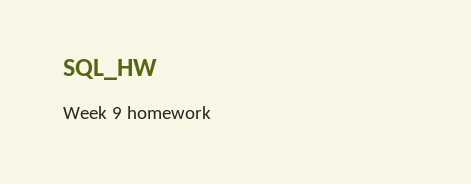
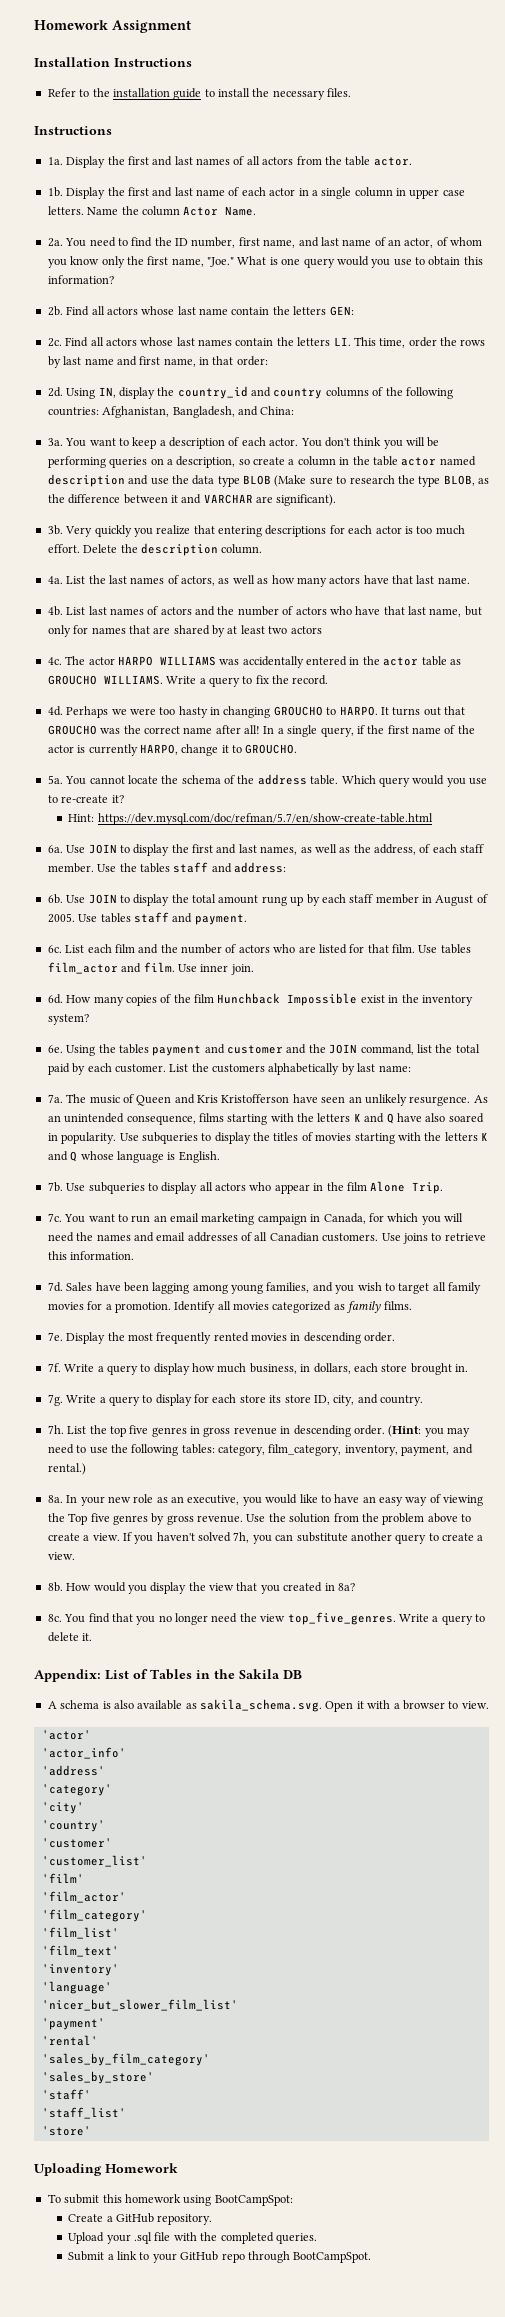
- SQL_HW
- Week 9 homework
+ Homework Assignment
+ Installation Instructions
+ Refer to the installation guide to install the necessary files.
+ Instructions
+ 1a. Display the first and last names of all actors from the table actor.
+ 1b. Display the first and last name of each actor in a single column in upper case letters. Name the column Actor Name.
+ 2a. You need to find the ID number, first name, and last name of an actor, of whom you know only the first name, "Joe." What is one query would you use to obtain this information?
+ 2b. Find all actors whose last name contain the letters GEN:
+ 2c. Find all actors whose last names contain the letters LI. This time, order the rows by last name and first name, in that order:
+ 2d. Using IN, display the country_id and country columns of the following countries: Afghanistan, Bangladesh, and China:
+ 3a. You want to keep a description of each actor. You don't think you will be performing queries on a description, so create a column in the table actor named description and use the data type BLOB (Make sure to research the type BLOB, as the difference between it and VARCHAR are significant).
+ 3b. Very quickly you realize that entering descriptions for each actor is too much effort. Delete the description column.
+ 4a. List the last names of actors, as well as how many actors have that last name.
+ 4b. List last names of actors and the number of actors who have that last name, but only for names that are shared by at least two actors
+ 4c. The actor HARPO WILLIAMS was accidentally entered in the actor table as GROUCHO WILLIAMS. Write a query to fix the record.
+ 4d. Perhaps we were too hasty in changing GROUCHO to HARPO. It turns out that GROUCHO was the correct name after all! In a single query, if the first name of the actor is currently HARPO, change it to GROUCHO.
+ 5a. You cannot locate the schema of the address table. Which query would you use to re-create it?
+ Hint: https://dev.mysql.com/doc/refman/5.7/en/show-create-table.html
+ 6a. Use JOIN to display the first and last names, as well as the address, of each staff member. Use the tables staff and address:
+ 6b. Use JOIN to display the total amount rung up by each staff member in August of 2005. Use tables staff and payment.
+ 6c. List each film and the number of actors who are listed for that film. Use tables film_actor and film. Use inner join.
+ 6d. How many copies of the film Hunchback Impossible exist in the inventory system?
+ 6e. Using the tables payment and customer and the JOIN command, list the total paid by each customer. List the customers alphabetically by last name:
+ 7a. The music of Queen and Kris Kristofferson have seen an unlikely resurgence. As an unintended consequence, films starting with the letters K and Q have also soared in popularity. Use subqueries to display the titles of movies starting with the letters K and Q whose language is English.
+ 7b. Use subqueries to display all actors who appear in the film Alone Trip.
+ 7c. You want to run an email marketing campaign in Canada, for which you will need the names and email addresses of all Canadian customers. Use joins to retrieve this information.
+ 7d. Sales have been lagging among young families, and you wish to target all family movies for a promotion. Identify all movies categorized as family films.
+ 7e. Display the most frequently rented movies in descending order.
+ 7f. Write a query to display how much business, in dollars, each store brought in.
+ 7g. Write a query to display for each store its store ID, city, and country.
+ 7h. List the top five genres in gross revenue in descending order. (Hint: you may need to use the following tables: category, film_category, inventory, payment, and rental.)
+ 8a. In your new role as an executive, you would like to have an easy way of viewing the Top five genres by gross revenue. Use the solution from the problem above to create a view. If you haven't solved 7h, you can substitute another query to create a view.
+ 8b. How would you display the view that you created in 8a?
+ 8c. You find that you no longer need the view top_five_genres. Write a query to delete it.
+ Appendix: List of Tables in the Sakila DB
+ A schema is also available as sakila_schema.svg. Open it with a browser to view.
+ 'actor'
+ 'actor_info'
+ 'address'
+ 'category'
+ 'city'
+ 'country'
+ 'customer'
+ 'customer_list'
+ 'film'
+ 'film_actor'
+ 'film_category'
+ 'film_list'
+ 'film_text'
+ 'inventory'
+ 'language'
+ 'nicer_but_slower_film_list'
+ 'payment'
+ 'rental'
+ 'sales_by_film_category'
+ 'sales_by_store'
+ 'staff'
+ 'staff_list'
+ 'store'
+ Uploading Homework
+ To submit this homework using BootCampSpot:
+ Create a GitHub repository.
+ Upload your .sql file with the completed queries.
+ Submit a link to your GitHub repo through BootCampSpot.

